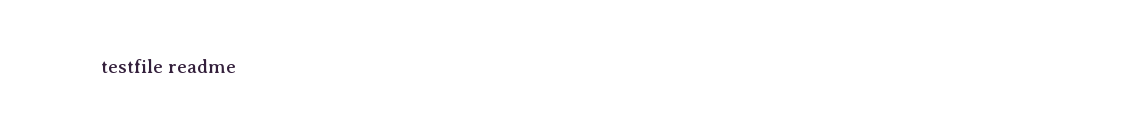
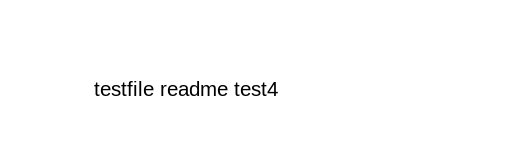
- testfile readme
+ testfile readme test4

